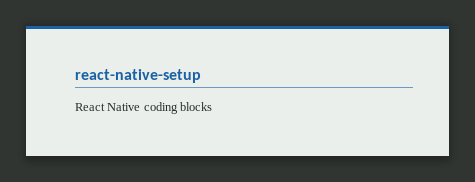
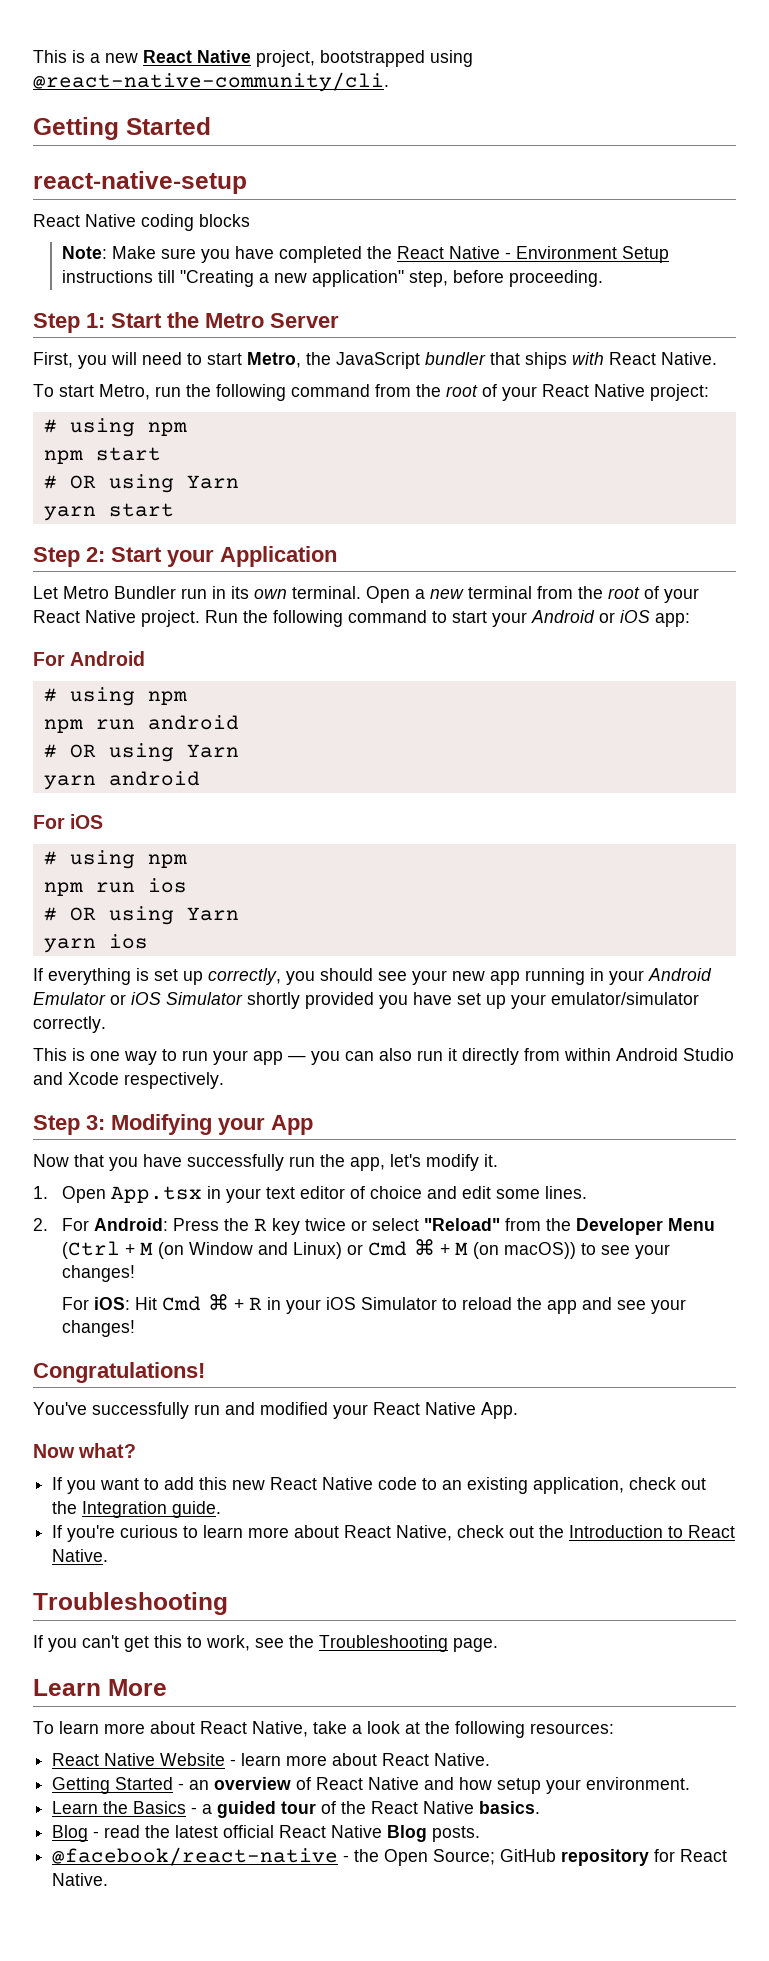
+ This is a new React Native project, bootstrapped using @react-native-community/cli.
+ Getting Started
+ Note: Make sure you have completed the React Native - Environment Setup instructions till "Creating a new application" step, before proceeding.
+ Step 1: Start the Metro Server
+ First, you will need to start Metro, the JavaScript bundler that ships with React Native.
+ To start Metro, run the following command from the root of your React Native project:
+ # using npm
+ npm start
+ # OR using Yarn
+ yarn start
+ Step 2: Start your Application
+ Let Metro Bundler run in its own terminal. Open a new terminal from the root of your React Native project. Run the following command to start your Android or iOS app:
+ For Android
+ # using npm
+ npm run android
+ # OR using Yarn
+ yarn android
+ For iOS
+ # using npm
+ npm run ios
+ # OR using Yarn
+ yarn ios
+ If everything is set up correctly, you should see your new app running in your Android Emulator or iOS Simulator shortly provided you have set up your emulator/simulator correctly.
+ This is one way to run your app — you can also run it directly from within Android Studio and Xcode respectively.
+ Step 3: Modifying your App
+ Now that you have successfully run the app, let's modify it.
+ 1. Open App.tsx in your text editor of choice and edit some lines.
+ 2. For Android: Press the R key twice or select "Reload" from the Developer Menu (Ctrl + M (on Window and Linux) or Cmd ⌘ + M (on macOS)) to see your changes!
+ For iOS: Hit Cmd ⌘ + R in your iOS Simulator to reload the app and see your changes!
+ Congratulations!
+ You've successfully run and modified your React Native App.
+ Now what?
+ If you want to add this new React Native code to an existing application, check out the Integration guide.
+ If you're curious to learn more about React Native, check out the Introduction to React Native.
+ Troubleshooting
+ If you can't get this to work, see the Troubleshooting page.
+ Learn More
+ To learn more about React Native, take a look at the following resources:
+ React Native Website - learn more about React Native.
+ Getting Started - an overview of React Native and how setup your environment.
+ Learn the Basics - a guided tour of the React Native basics.
+ Blog - read the latest official React Native Blog posts.
+ @facebook/react-native - the Open Source; GitHub repository for React Native.

